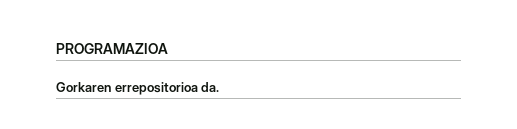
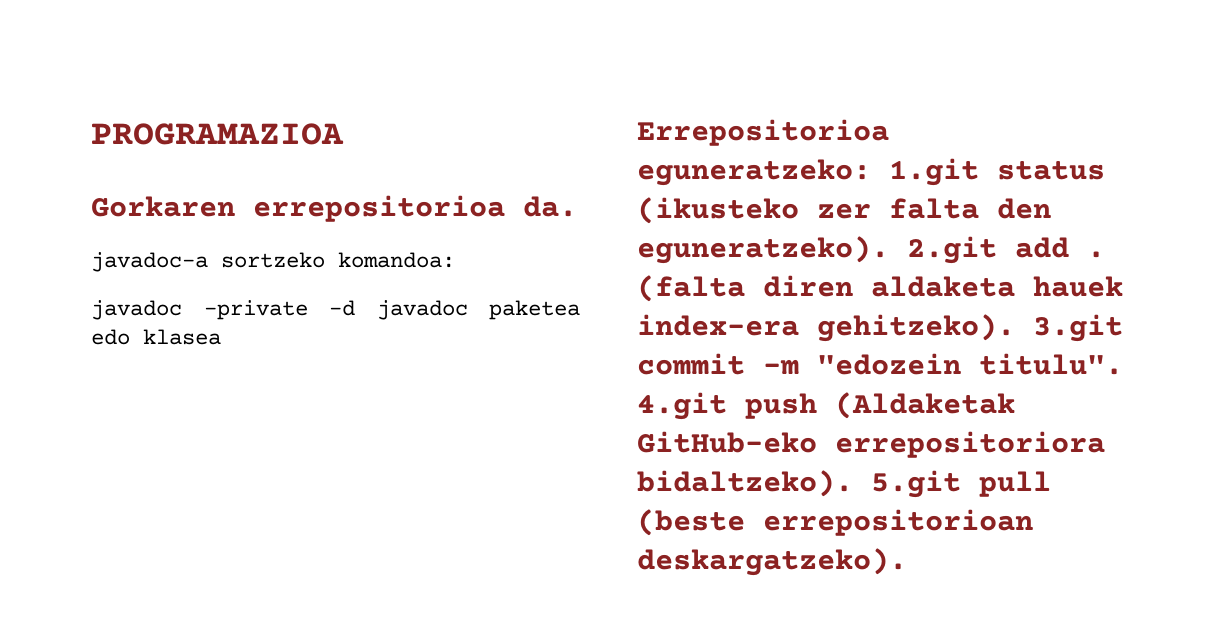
+ javadoc-a sortzeko komandoa:
+ javadoc -private -d javadoc paketea edo klasea
+ Errepositorioa eguneratzeko: 1.git status (ikusteko zer falta den eguneratzeko). 2.git add . (falta diren aldaketa hauek index-era gehitzeko). 3.git commit -m "edozein titulu". 4.git push (Aldaketak GitHub-eko errepositoriora bidaltzeko). 5.git pull (beste errepositorioan deskargatzeko).

